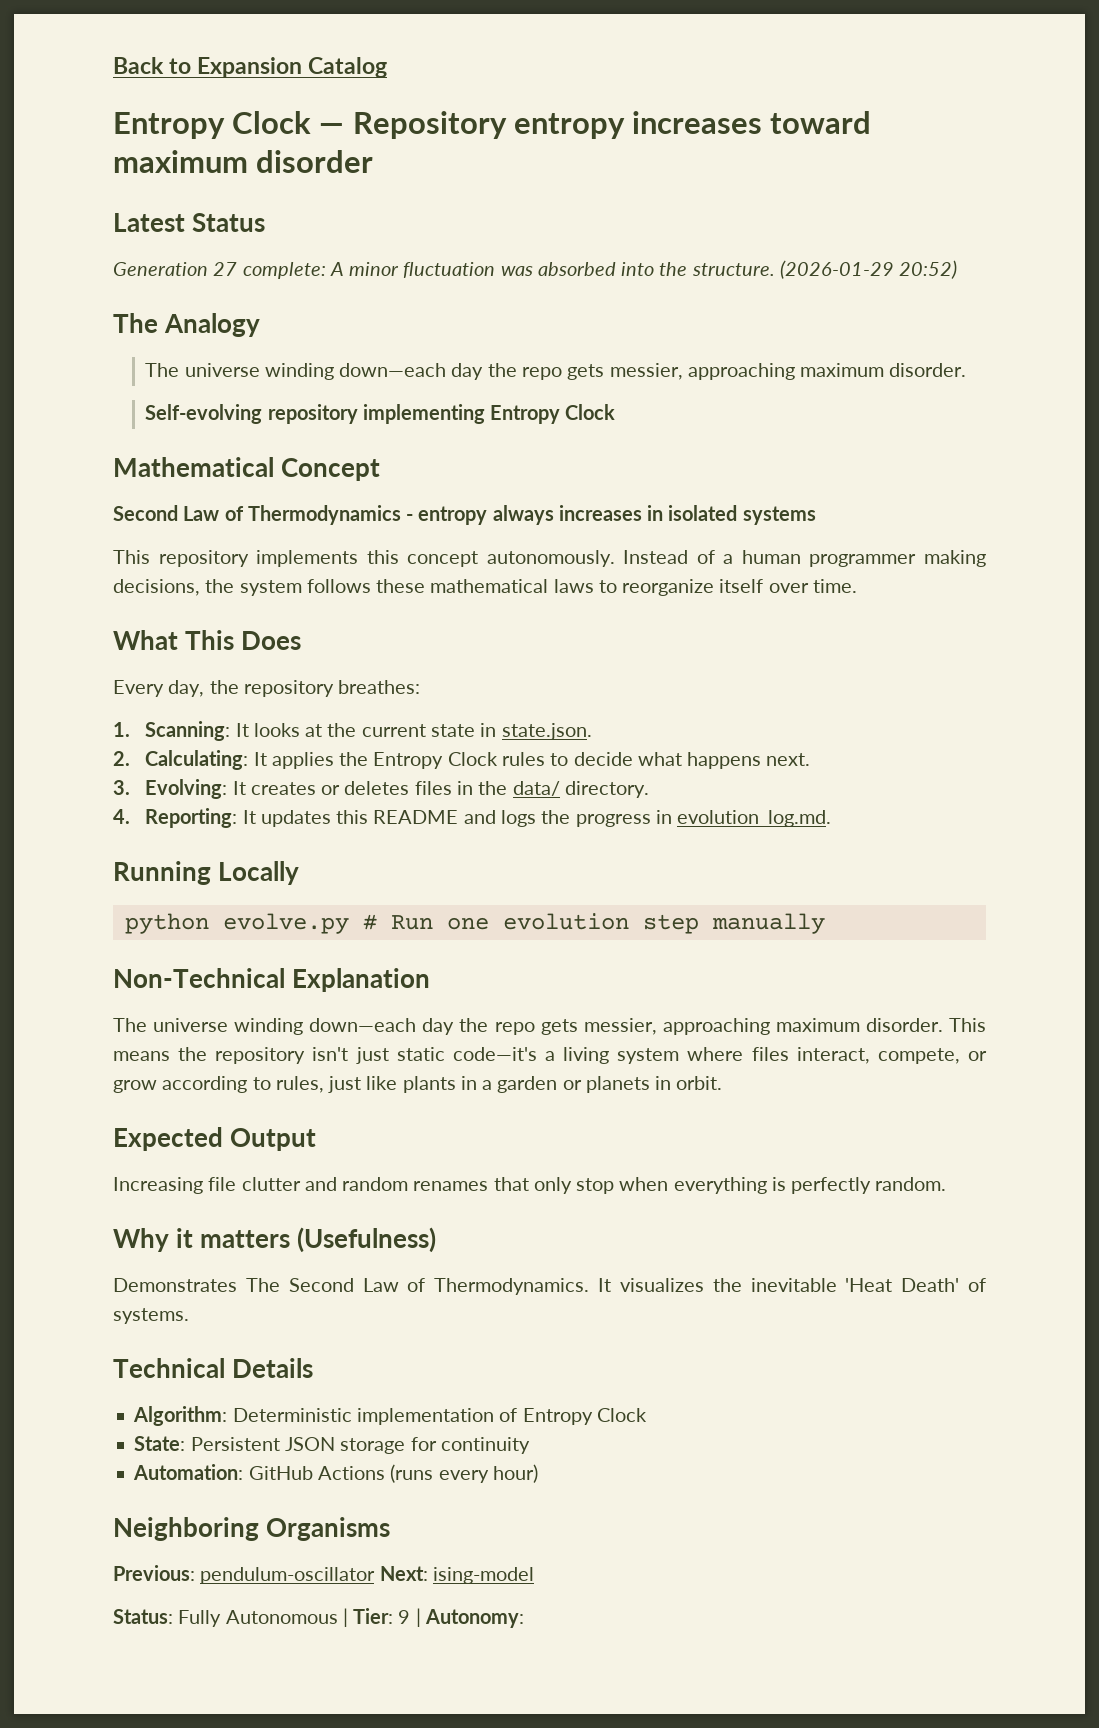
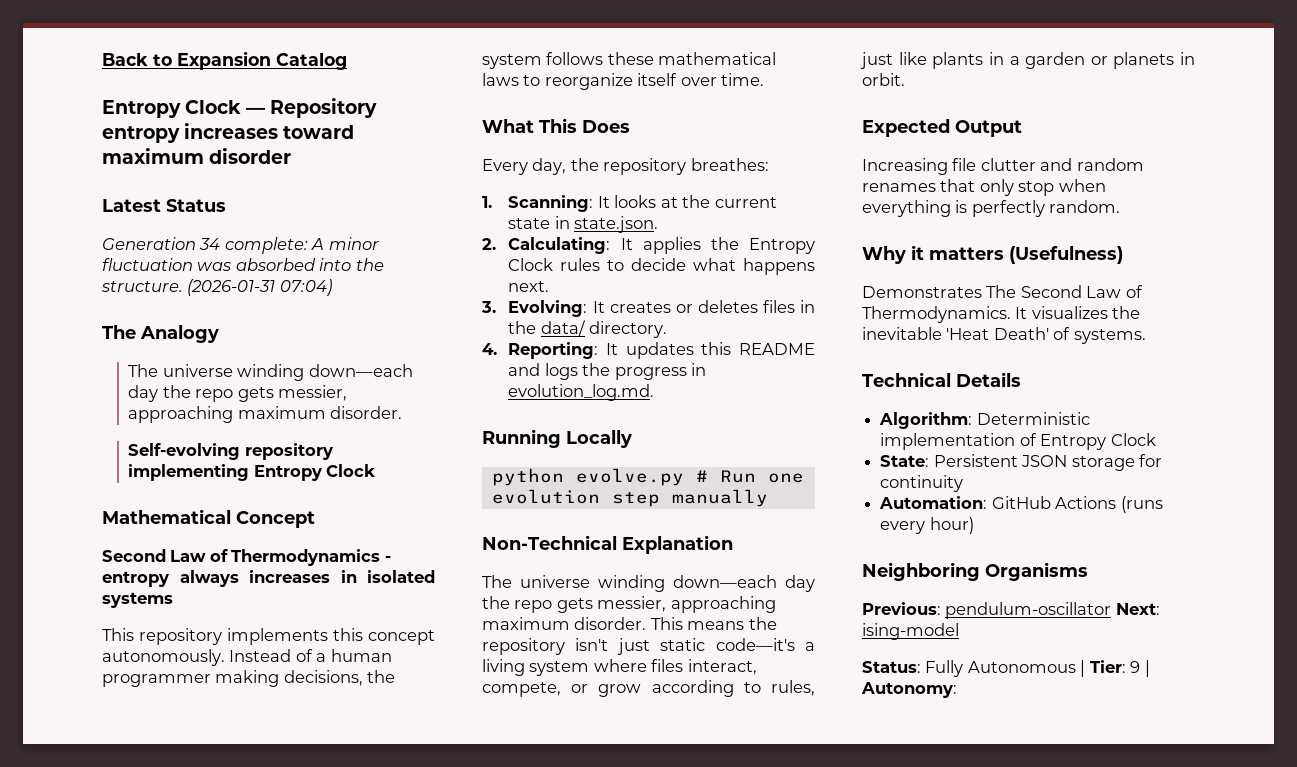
- Generation 27 complete: A minor fluctuation was absorbed into the structure.
+ Generation 34 complete: A minor fluctuation was absorbed into the structure.
- (2026-01-29 20:52)
+ (2026-01-31 07:04)

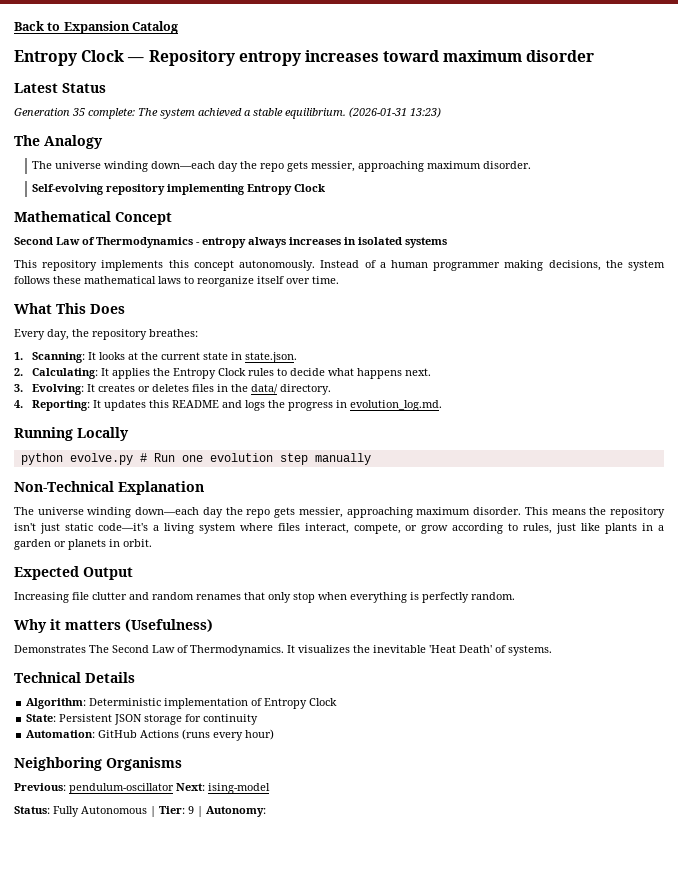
- Generation 34 complete: A minor fluctuation was absorbed into the structure. (2026-01-31 07:04)
+ Generation 35 complete: The system achieved a stable equilibrium. (2026-01-31 13:23)

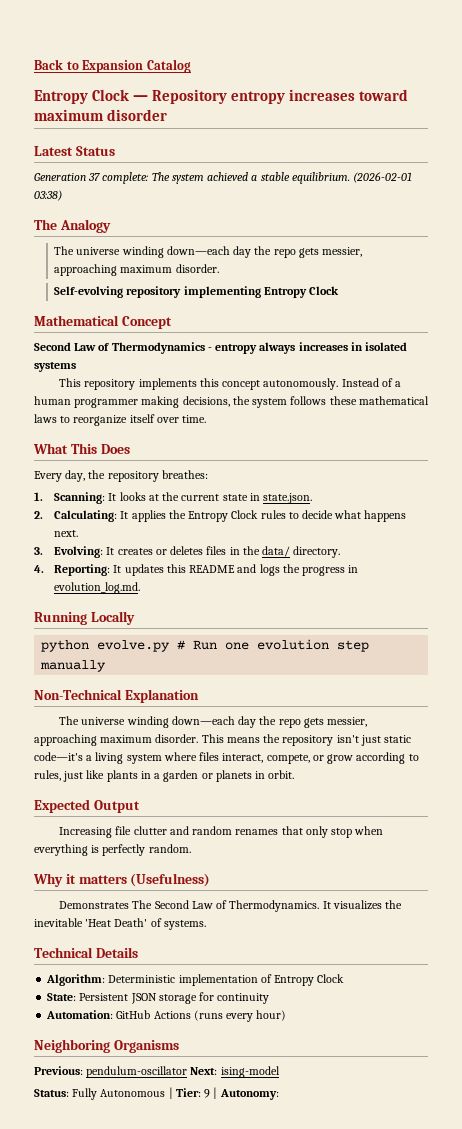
- Generation 35 complete: The system achieved a stable equilibrium.
+ Generation 37 complete: The system achieved a stable equilibrium.
- (2026-01-31 13:23)
+ (2026-02-01 03:38)

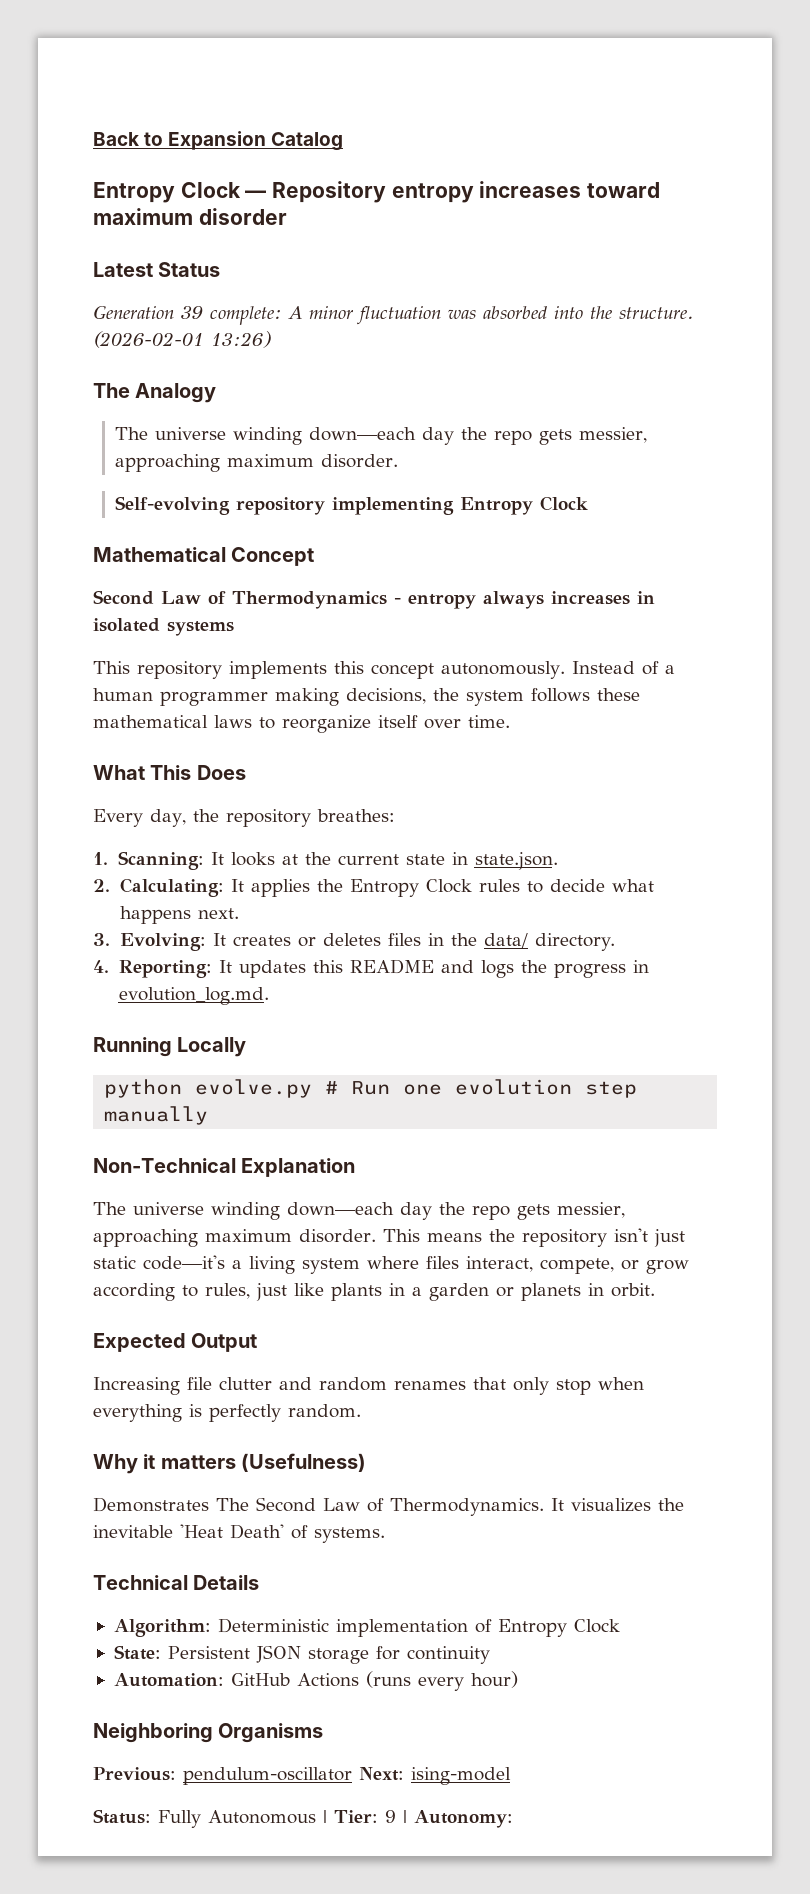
- Generation 37 complete: The system achieved a stable equilibrium. (2026-02-01 03:38)
+ Generation 39 complete: A minor fluctuation was absorbed into the structure. (2026-02-01 13:26)

